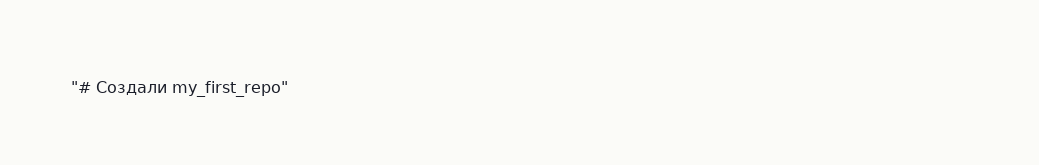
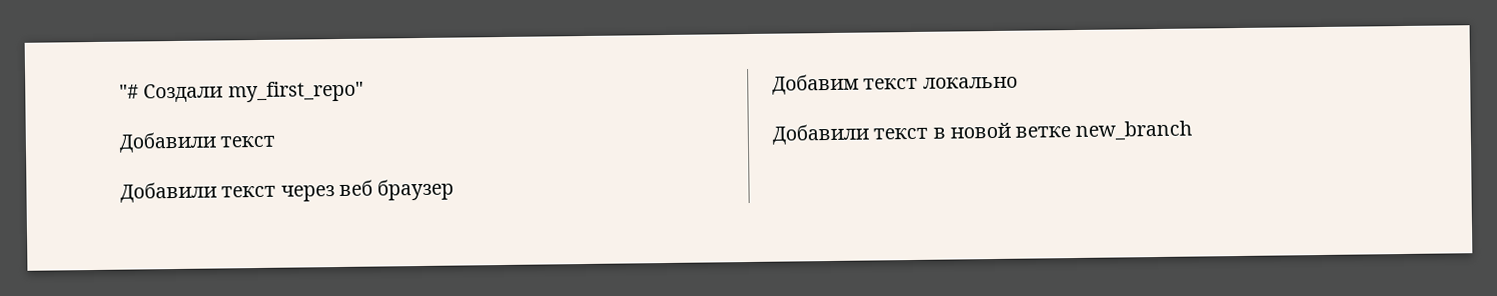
  "# Создали my_first_repo"
+ Добавили текст
+ Добавили текст через веб браузер
+ Добавим текст локально
+ Добавили текст в новой ветке new_branch

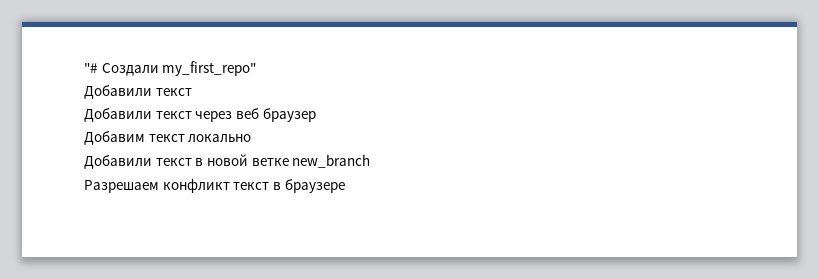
+ Разрешаем конфликт текст в браузере

